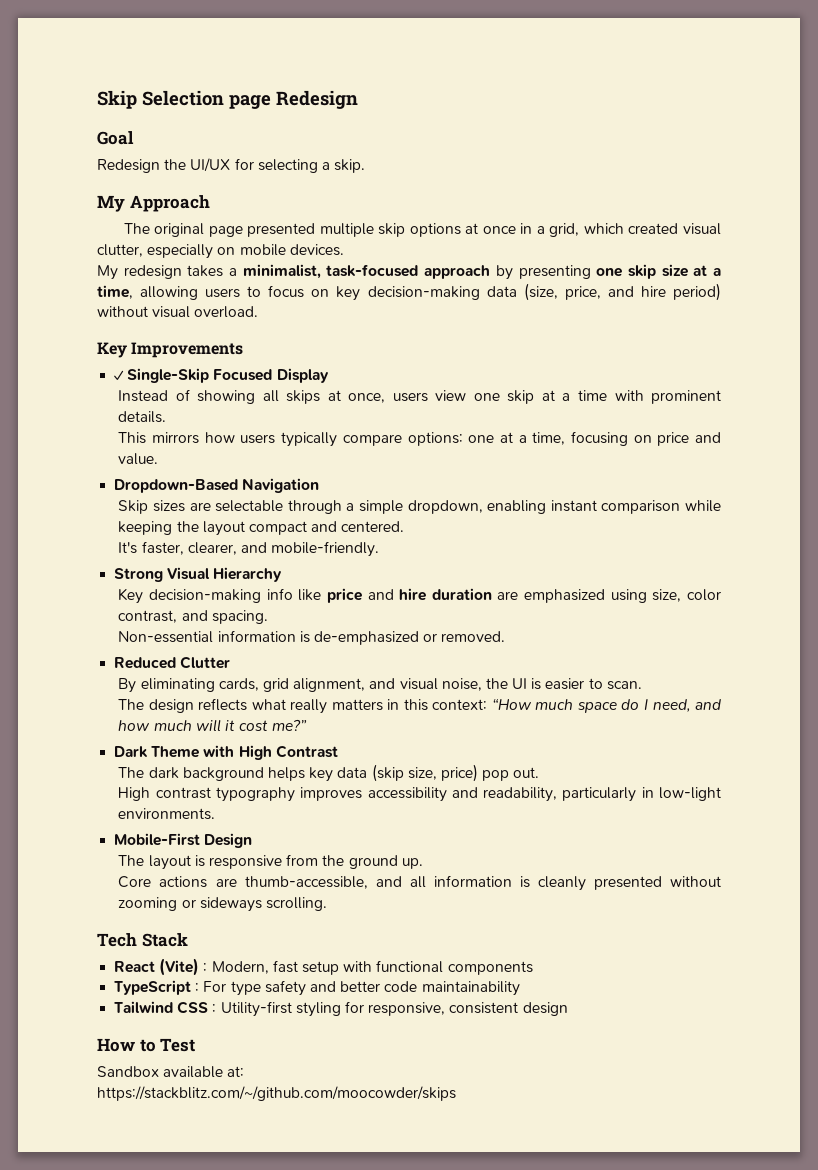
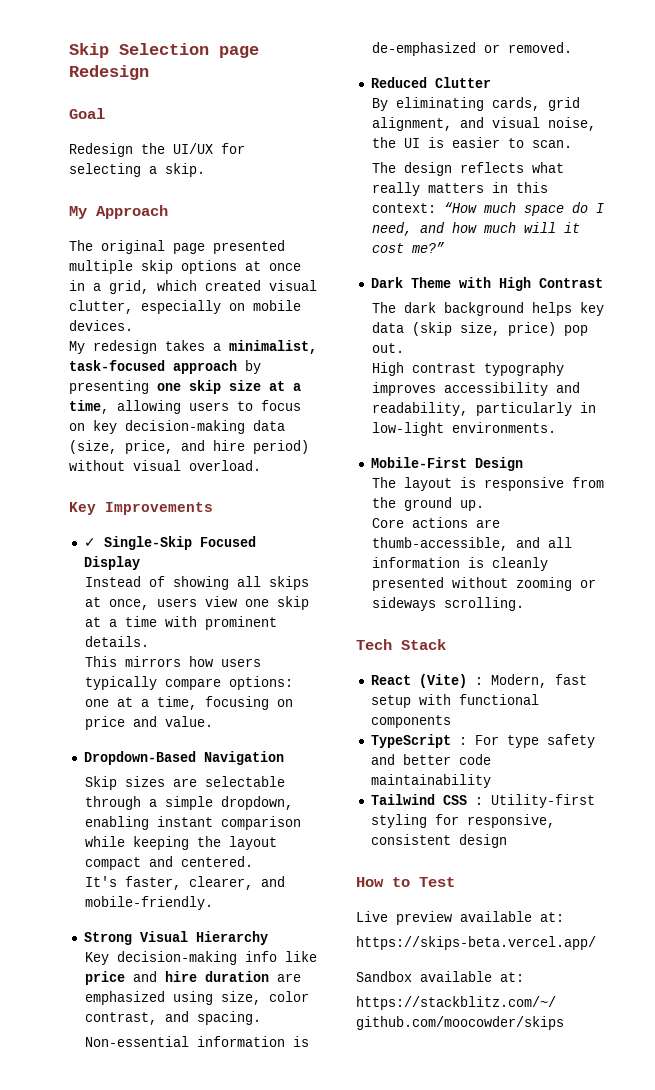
+ Live preview available at:
+ https://skips-beta.vercel.app/

